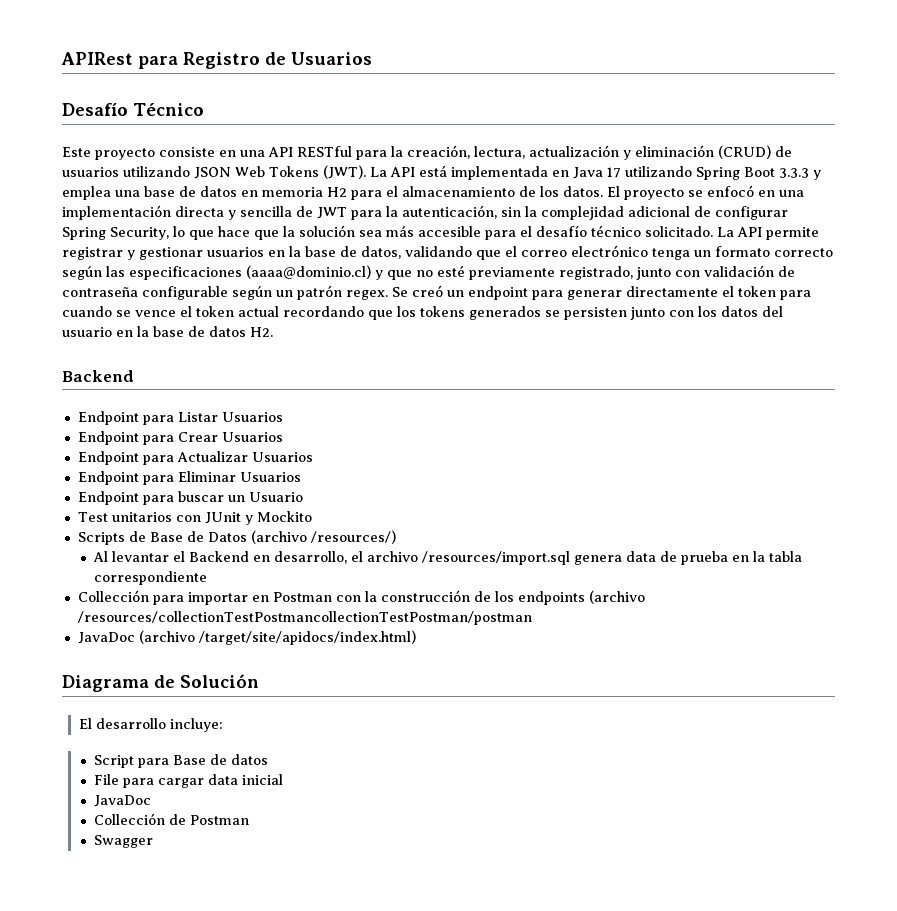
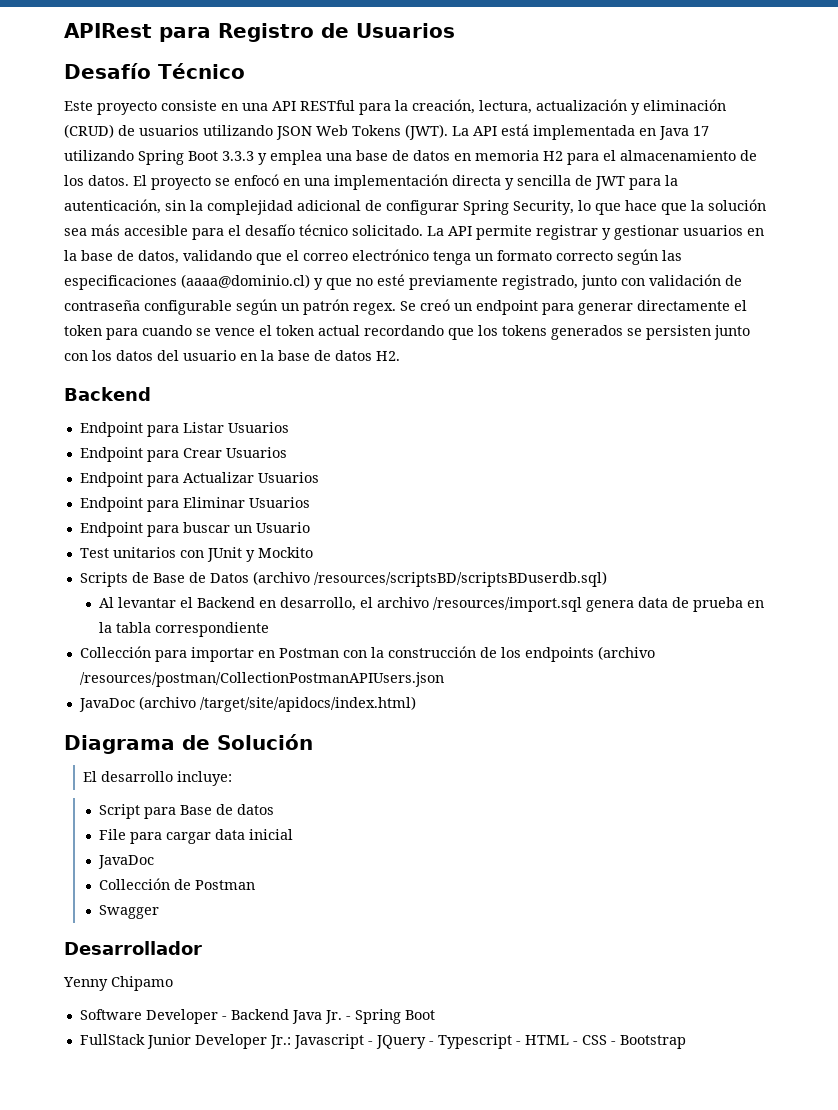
- Scripts de Base de Datos (archivo /resources/)
+ Scripts de Base de Datos (archivo /resources/scriptsBD/scriptsBDuserdb.sql)
- Collección para importar en Postman con la construcción de los endpoints (archivo /resources/collectionTestPostmancollectionTestPostman/postman
+ Collección para importar en Postman con la construcción de los endpoints (archivo /resources/postman/CollectionPostmanAPIUsers.json
+ Desarrollador
+ Yenny Chipamo
+ Software Developer - Backend Java Jr. - Spring Boot
+ FullStack Junior Developer Jr.: Javascript - JQuery - Typescript - HTML - CSS - Bootstrap

